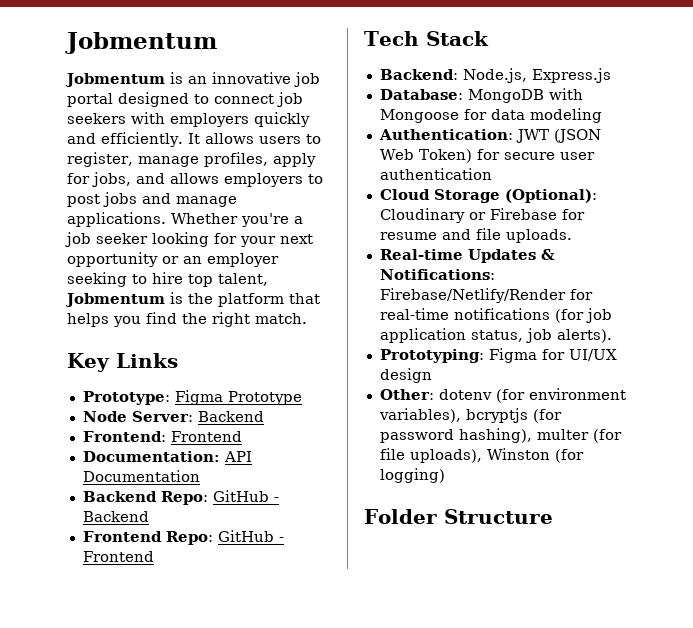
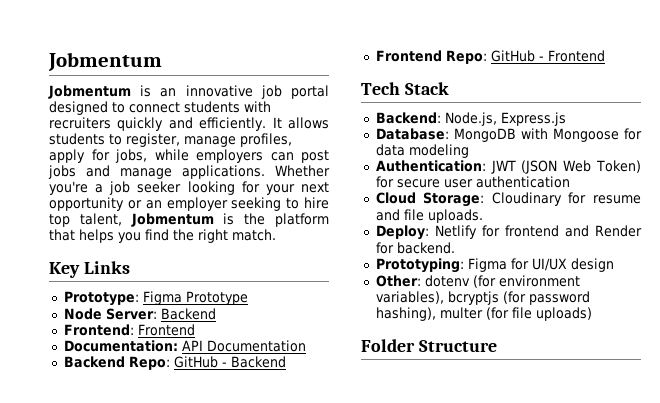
- Jobmentum is an innovative job portal designed to connect job seekers with employers quickly and efficiently.
+ Jobmentum is an innovative job portal designed to connect students with recruiters quickly and efficiently.
- It allows users to register, manage profiles, apply for jobs, and allows employers to post jobs and manage applications.
+ It allows students to register, manage profiles, apply for jobs, while employers can post jobs and manage applications.
- Cloud Storage (Optional): Cloudinary or Firebase for resume and file uploads.
+ Cloud Storage: Cloudinary for resume and file uploads.
- Real-time Updates & Notifications: Firebase/Netlify/Render for real-time notifications (for job application status, job alerts).
+ Deploy: Netlify for frontend and Render for backend.
- Other: dotenv (for environment variables), bcryptjs (for password hashing), multer (for file uploads), Winston (for logging)
+ Other: dotenv (for environment variables), bcryptjs (for password hashing), multer (for file uploads)

